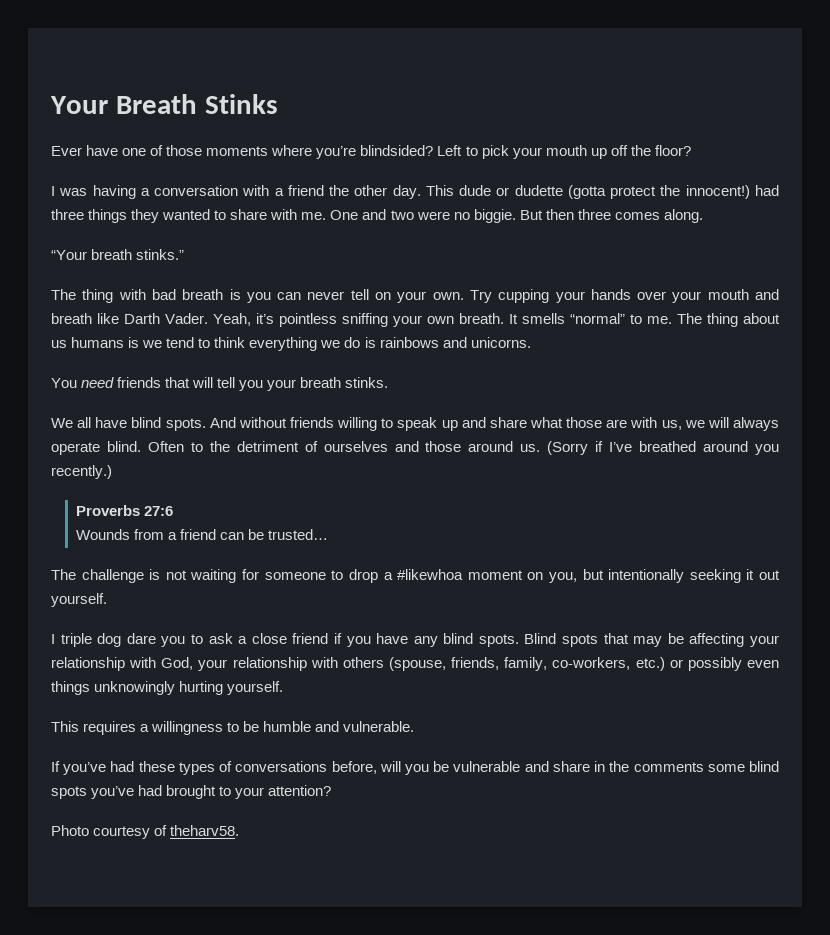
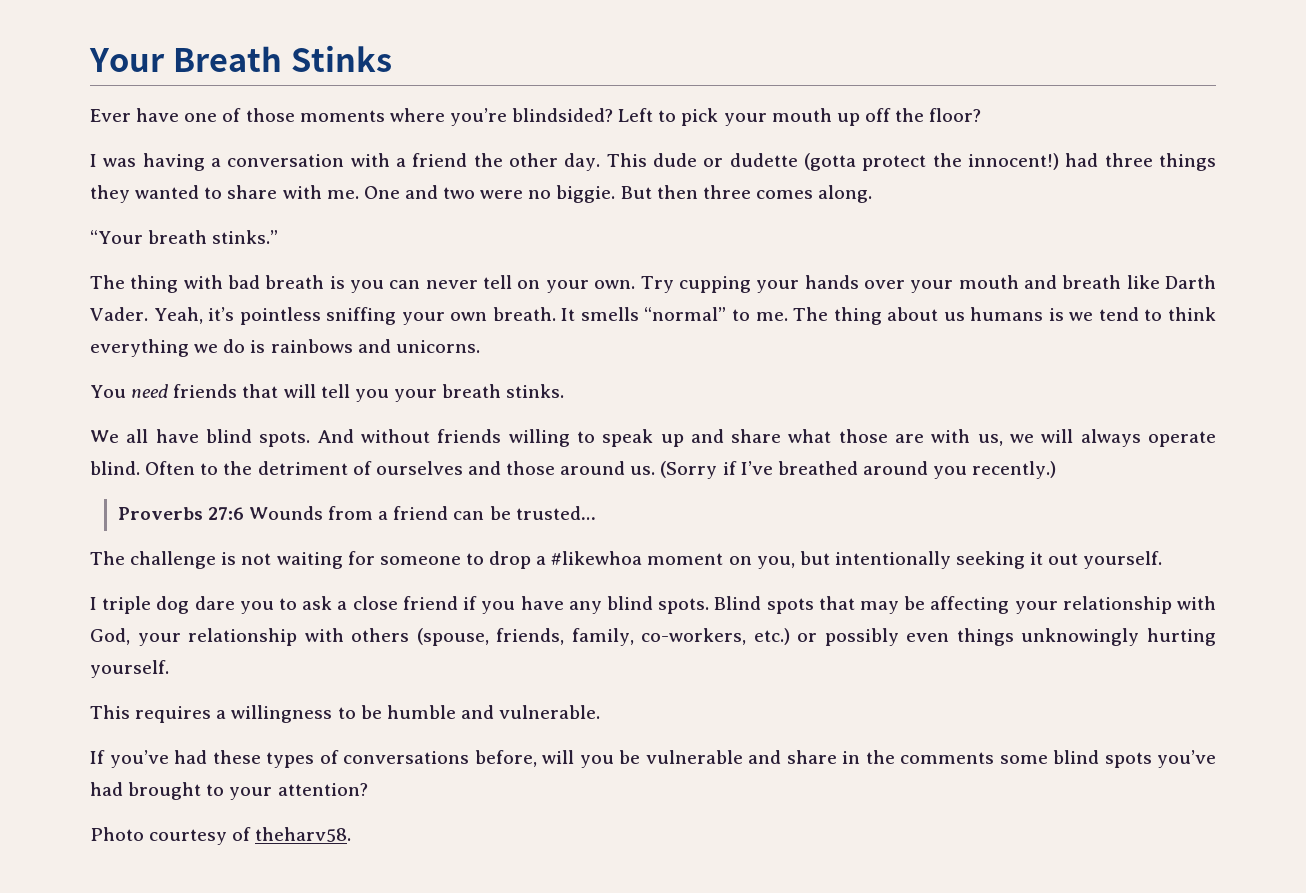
- Proverbs 27:6
- Wounds from a friend can be trusted…
+ Proverbs 27:6 Wounds from a friend can be trusted…

